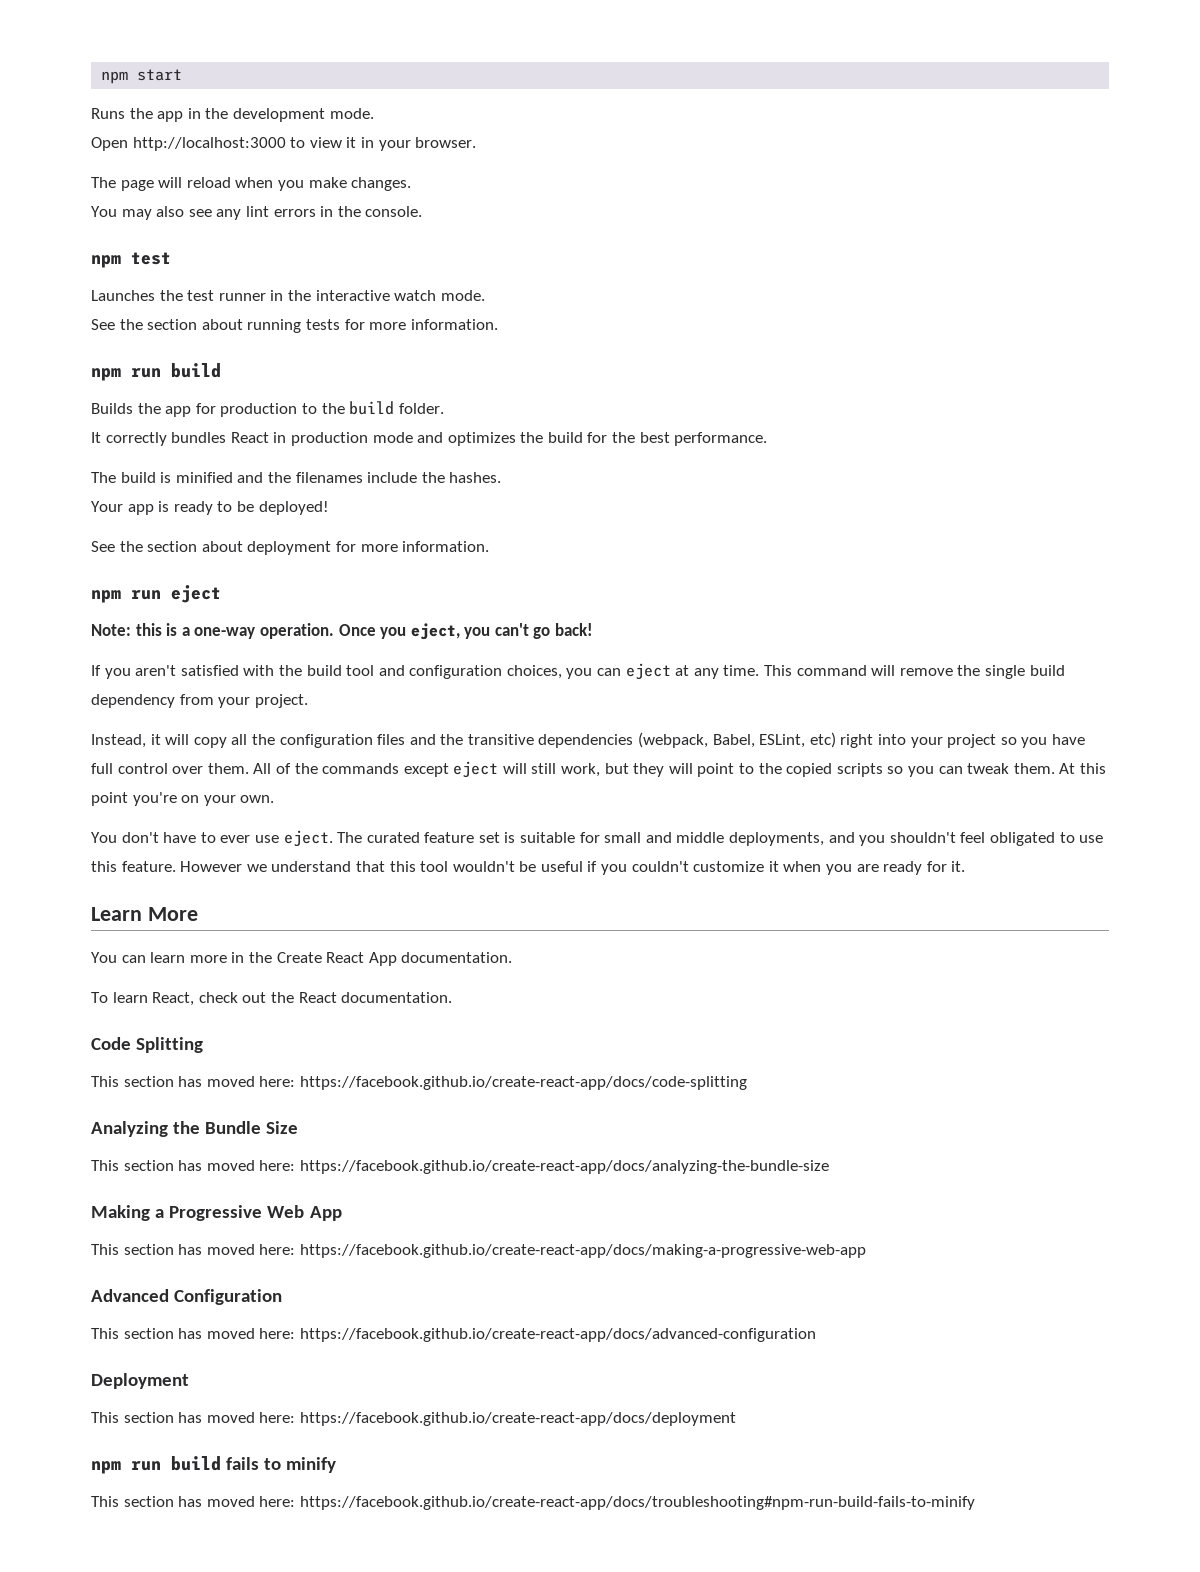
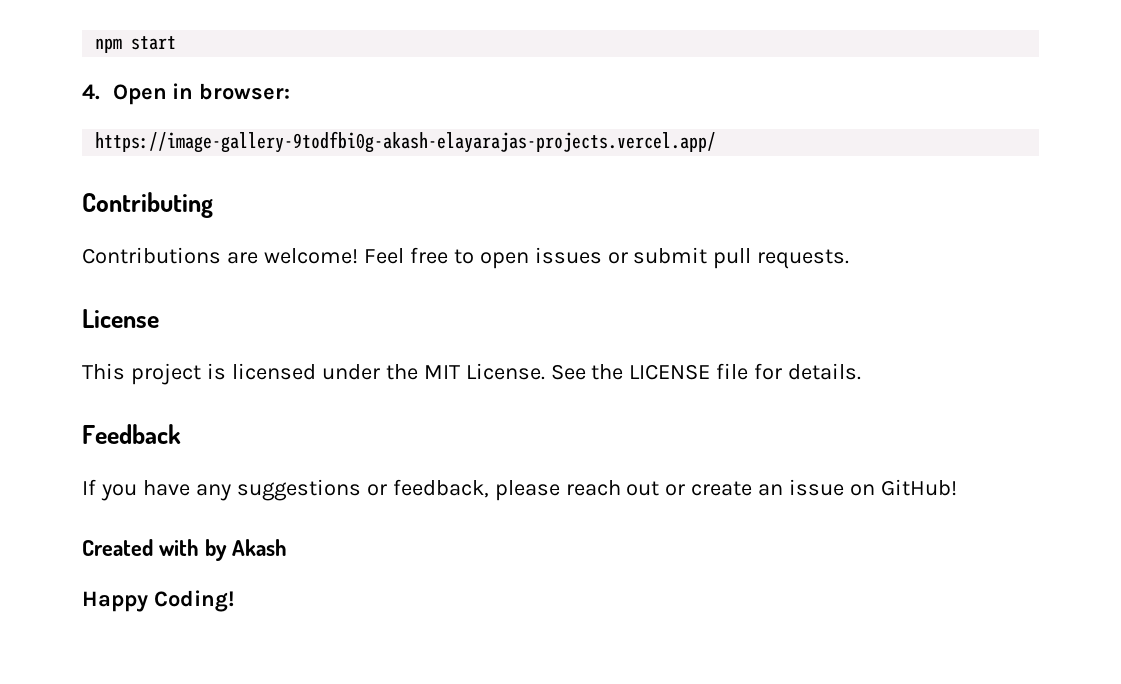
- Runs the app in the development mode.
- Open http://localhost:3000 to view it in your browser.
- The page will reload when you make changes.
- You may also see any lint errors in the console.
- npm test
- Launches the test runner in the interactive watch mode.
- See the section about running tests for more information.
- npm run build
- Builds the app for production to the build folder.
- It correctly bundles React in production mode and optimizes the build for the best performance.
- The build is minified and the filenames include the hashes.
- Your app is ready to be deployed!
- See the section about deployment for more information.
- npm run eject
- Note: this is a one-way operation. Once you eject, you can't go back!
- If you aren't satisfied with the build tool and configuration choices, you can eject at any time. This command will remove the single build dependency from your project.
- Instead, it will copy all the configuration files and the transitive dependencies (webpack, Babel, ESLint, etc) right into your project so you have full control over them. All of the commands except eject will still work, but they will point to the copied scripts so you can tweak them. At this point you're on your own.
- You don't have to ever use eject. The curated feature set is suitable for small and middle deployments, and you shouldn't feel obligated to use this feature. However we understand that this tool wouldn't be useful if you couldn't customize it when you are ready for it.
- Learn More
- You can learn more in the Create React App documentation.
- To learn React, check out the React documentation.
- Code Splitting
- This section has moved here: https://facebook.github.io/create-react-app/docs/code-splitting
- Analyzing the Bundle Size
- This section has moved here: https://facebook.github.io/create-react-app/docs/analyzing-the-bundle-size
- Making a Progressive Web App
- This section has moved here: https://facebook.github.io/create-react-app/docs/making-a-progressive-web-app
- Advanced Configuration
- This section has moved here: https://facebook.github.io/create-react-app/docs/advanced-configuration
- Deployment
- This section has moved here: https://facebook.github.io/create-react-app/docs/deployment
- npm run build fails to minify
- This section has moved here: https://facebook.github.io/create-react-app/docs/troubleshooting#npm-run-build-fails-to-minify
+ 4. Open in browser:
+ https://image-gallery-9todfbi0g-akash-elayarajas-projects.vercel.app/
+ Contributing
+ Contributions are welcome! Feel free to open issues or submit pull requests.
+ License
+ This project is licensed under the MIT License. See the LICENSE file for details.
+ Feedback
+ If you have any suggestions or feedback, please reach out or create an issue on GitHub!
+ Created with by Akash
+ Happy Coding!

